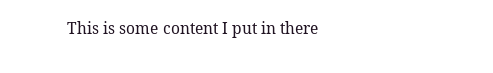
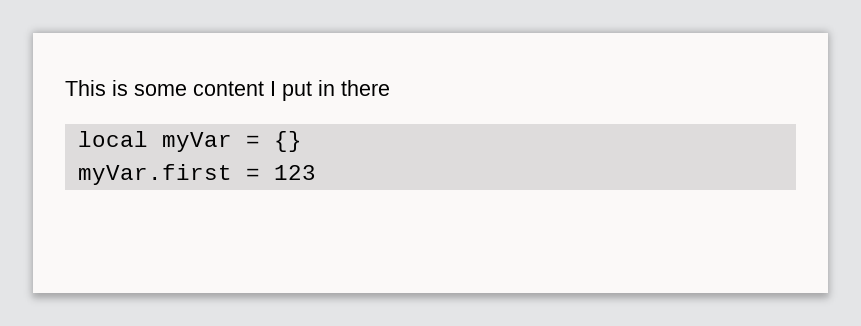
+ local myVar = {}
+ myVar.first = 123

